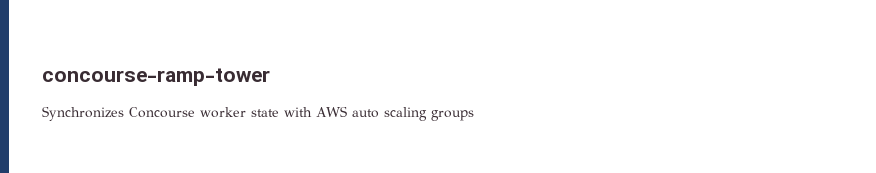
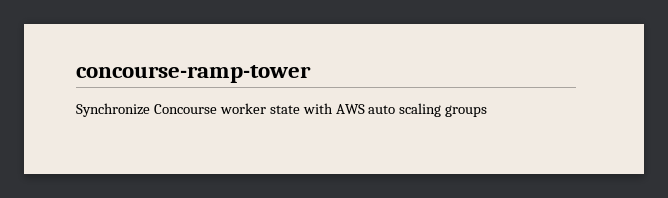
- Synchronizes Concourse worker state with AWS auto scaling groups
+ Synchronize Concourse worker state with AWS auto scaling groups

